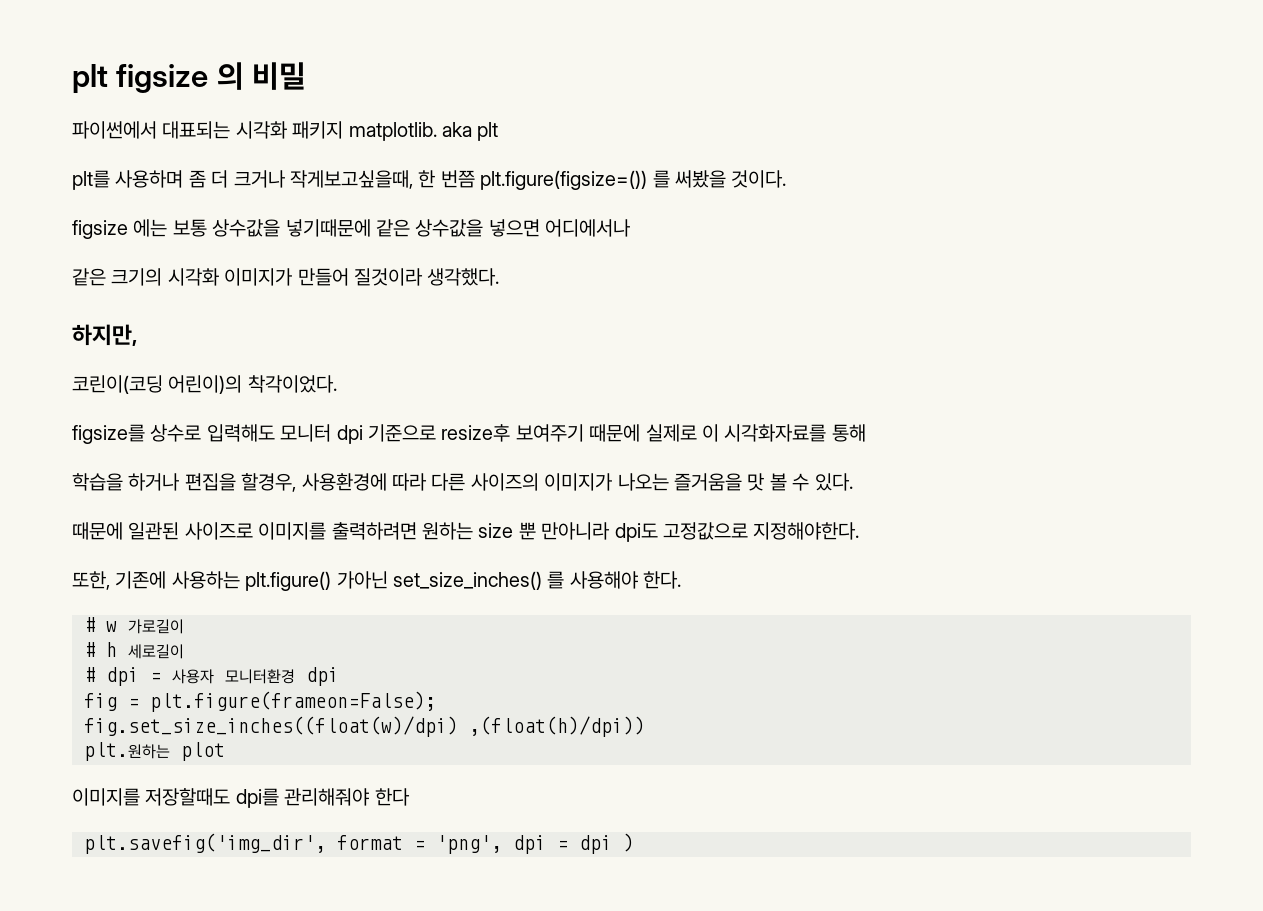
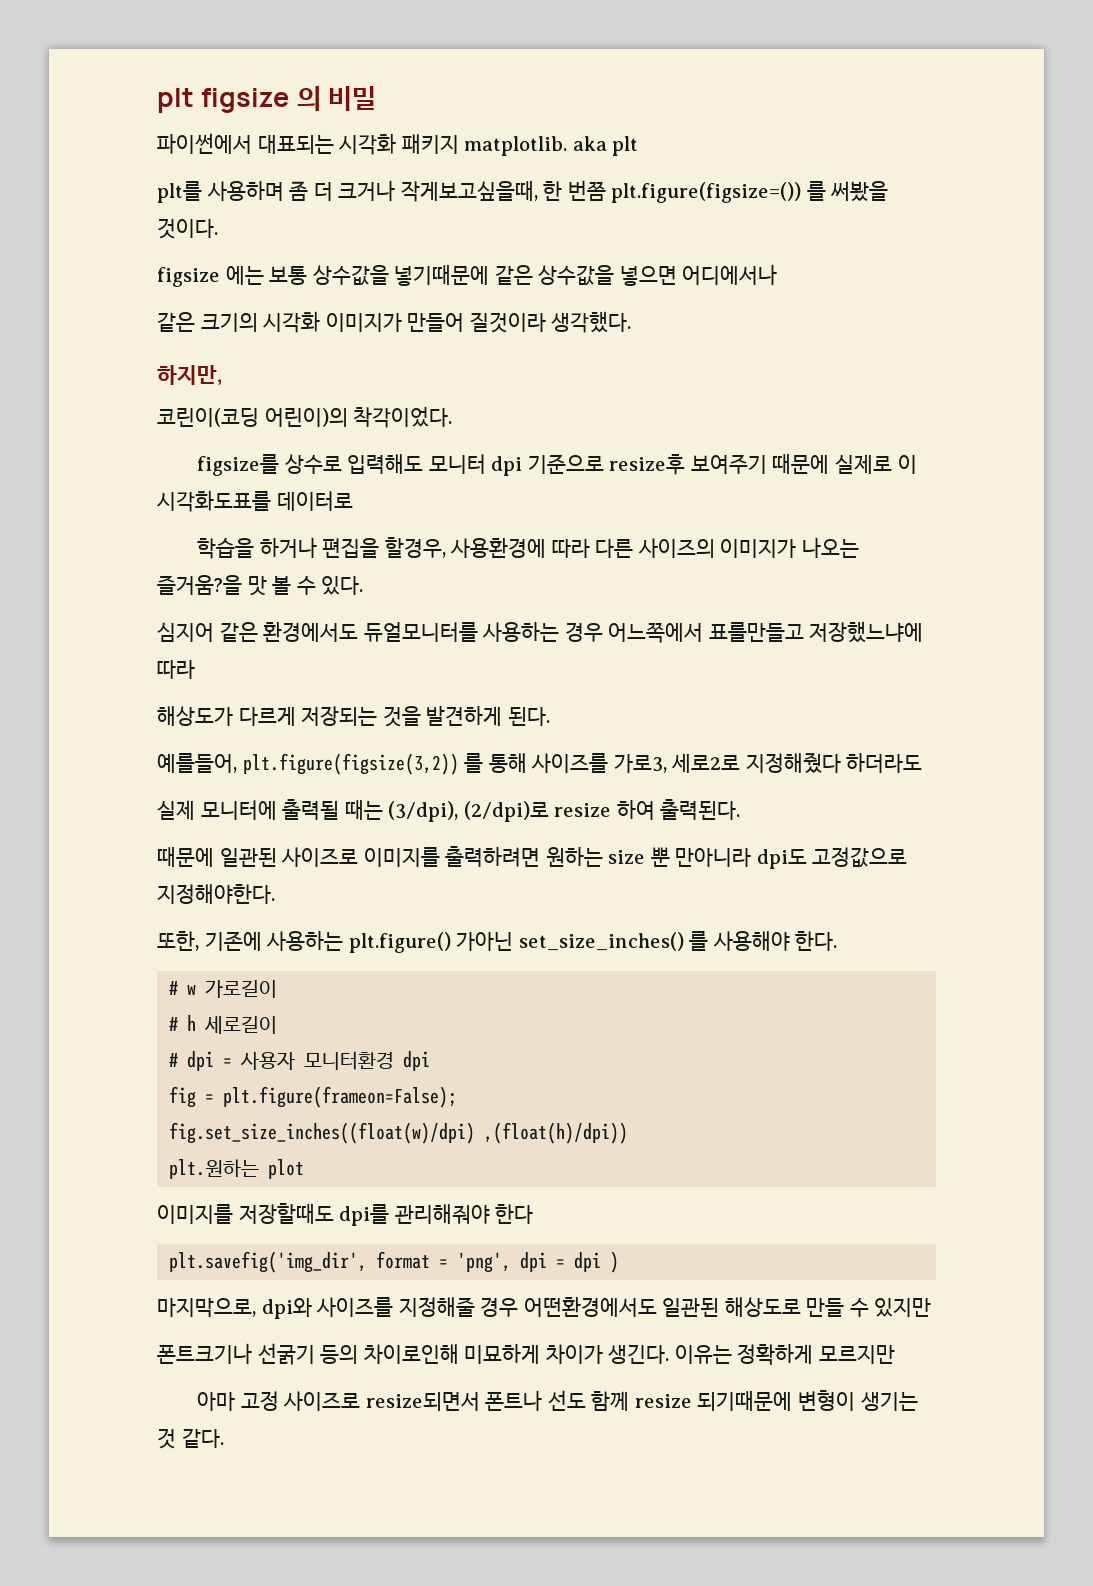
- figsize를 상수로 입력해도 모니터 dpi 기준으로 resize후 보여주기 때문에 실제로 이 시각화자료를 통해
+ figsize를 상수로 입력해도 모니터 dpi 기준으로 resize후 보여주기 때문에 실제로 이 시각화도표를 데이터로
- 학습을 하거나 편집을 할경우, 사용환경에 따라 다른 사이즈의 이미지가 나오는 즐거움을 맛 볼 수 있다.
+ 학습을 하거나 편집을 할경우, 사용환경에 따라 다른 사이즈의 이미지가 나오는 즐거움?을 맛 볼 수 있다.
+ 심지어 같은 환경에서도 듀얼모니터를 사용하는 경우 어느쪽에서 표를만들고 저장했느냐에 따라
+ 해상도가 다르게 저장되는 것을 발견하게 된다.
+ 예를들어, plt.figure(figsize(3,2)) 를 통해 사이즈를 가로3, 세로2로 지정해줬다 하더라도
+ 실제 모니터에 출력될 때는 (3/dpi), (2/dpi)로 resize 하여 출력된다.
+ 마지막으로, dpi와 사이즈를 지정해줄 경우 어떤환경에서도 일관된 해상도로 만들 수 있지만
+ 폰트크기나 선굵기 등의 차이로인해 미묘하게 차이가 생긴다. 이유는 정확하게 모르지만
+ 아마 고정 사이즈로 resize되면서 폰트나 선도 함께 resize 되기때문에 변형이 생기는 것 같다.

